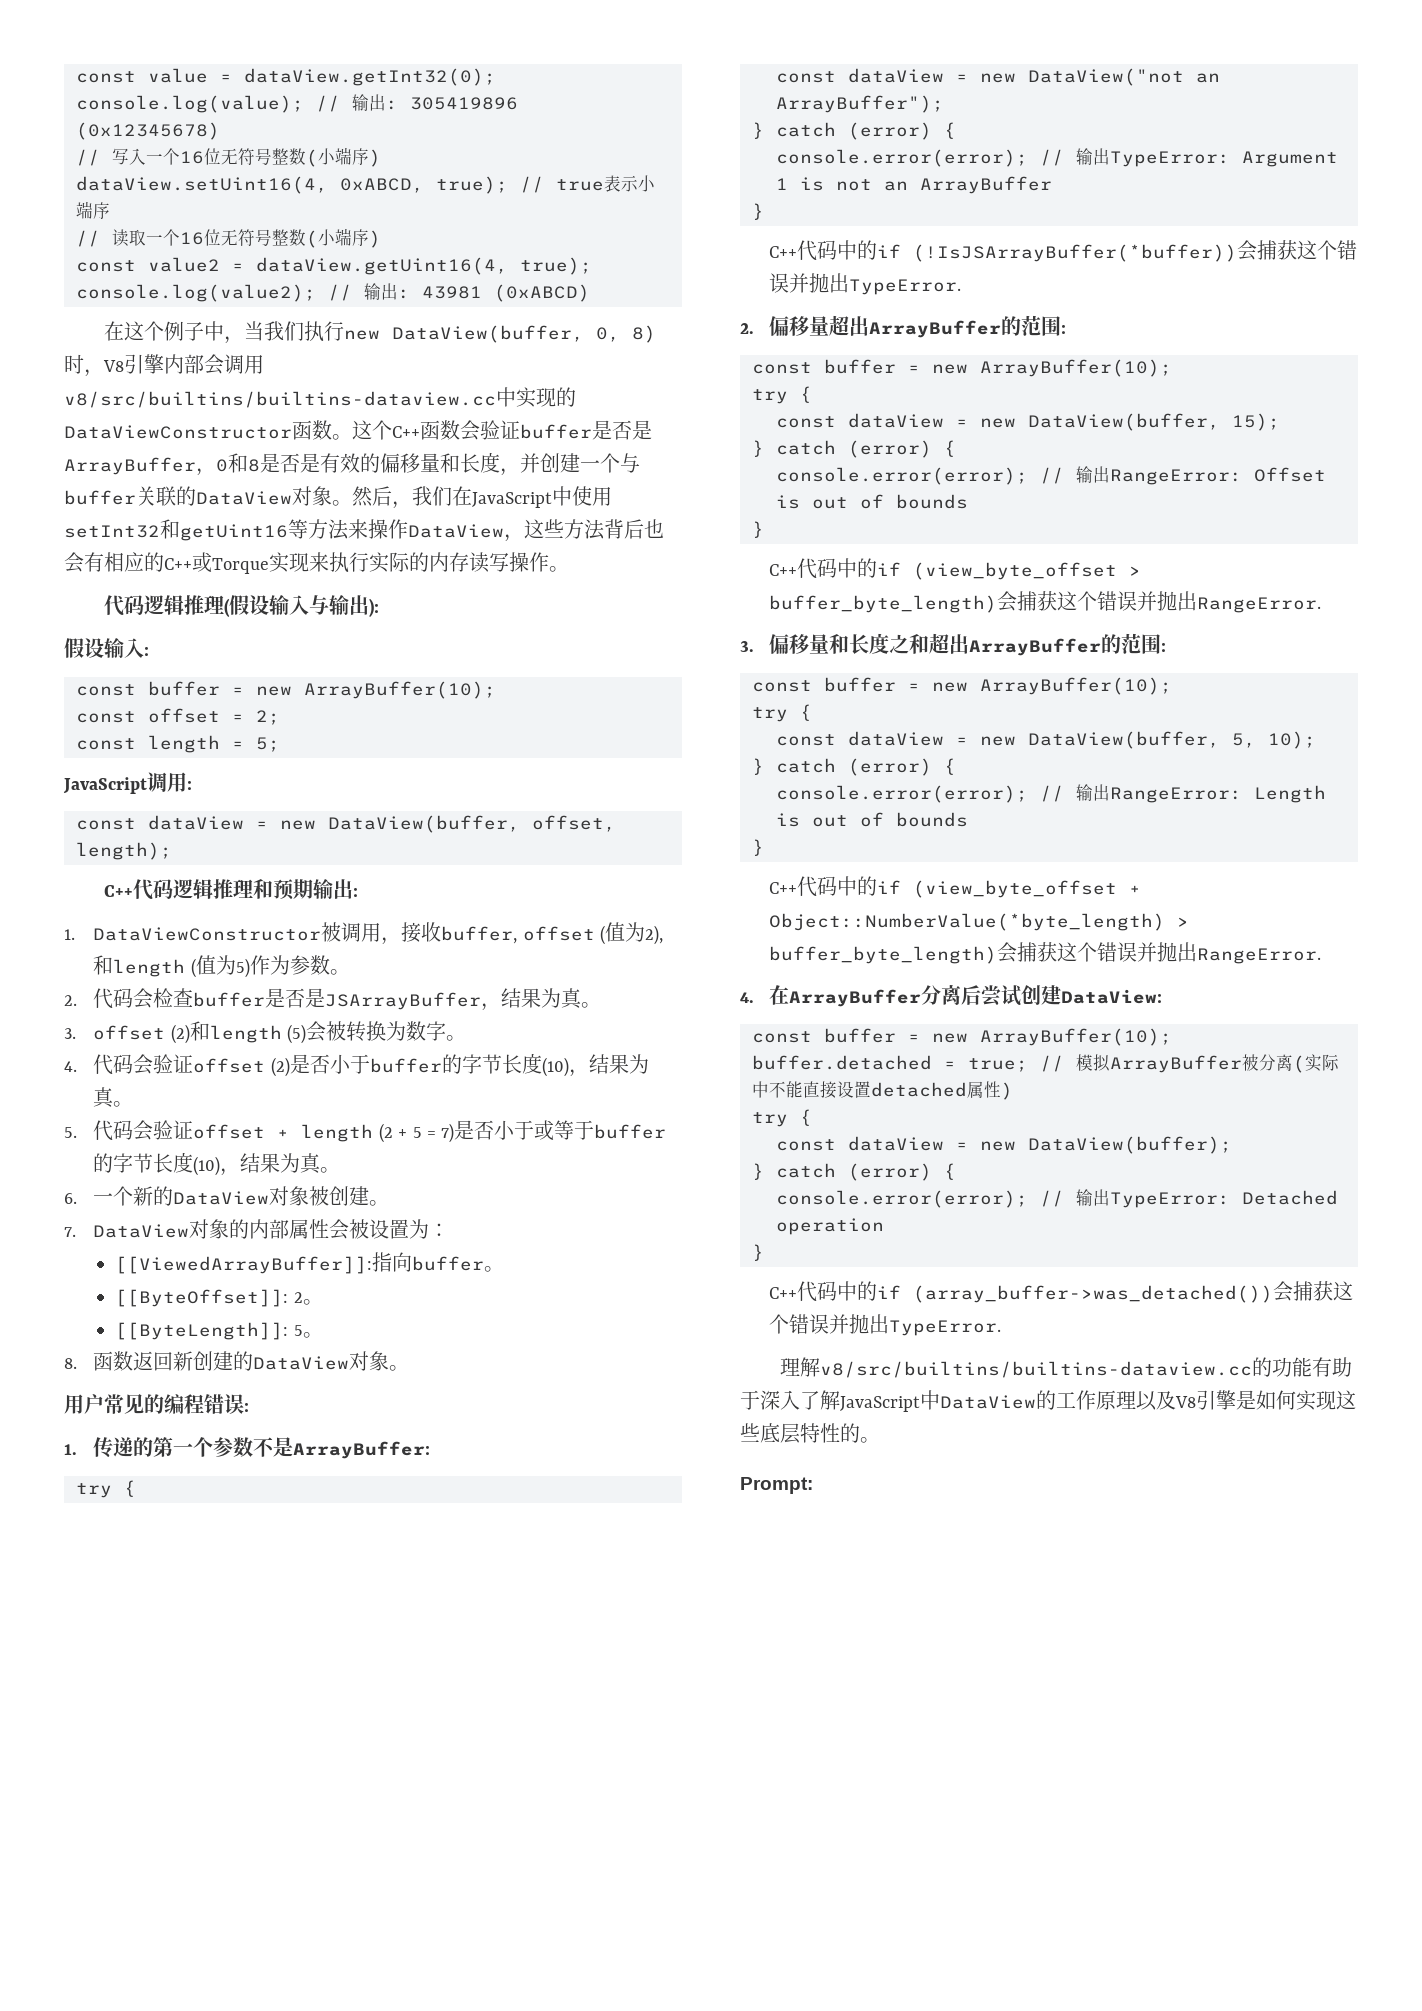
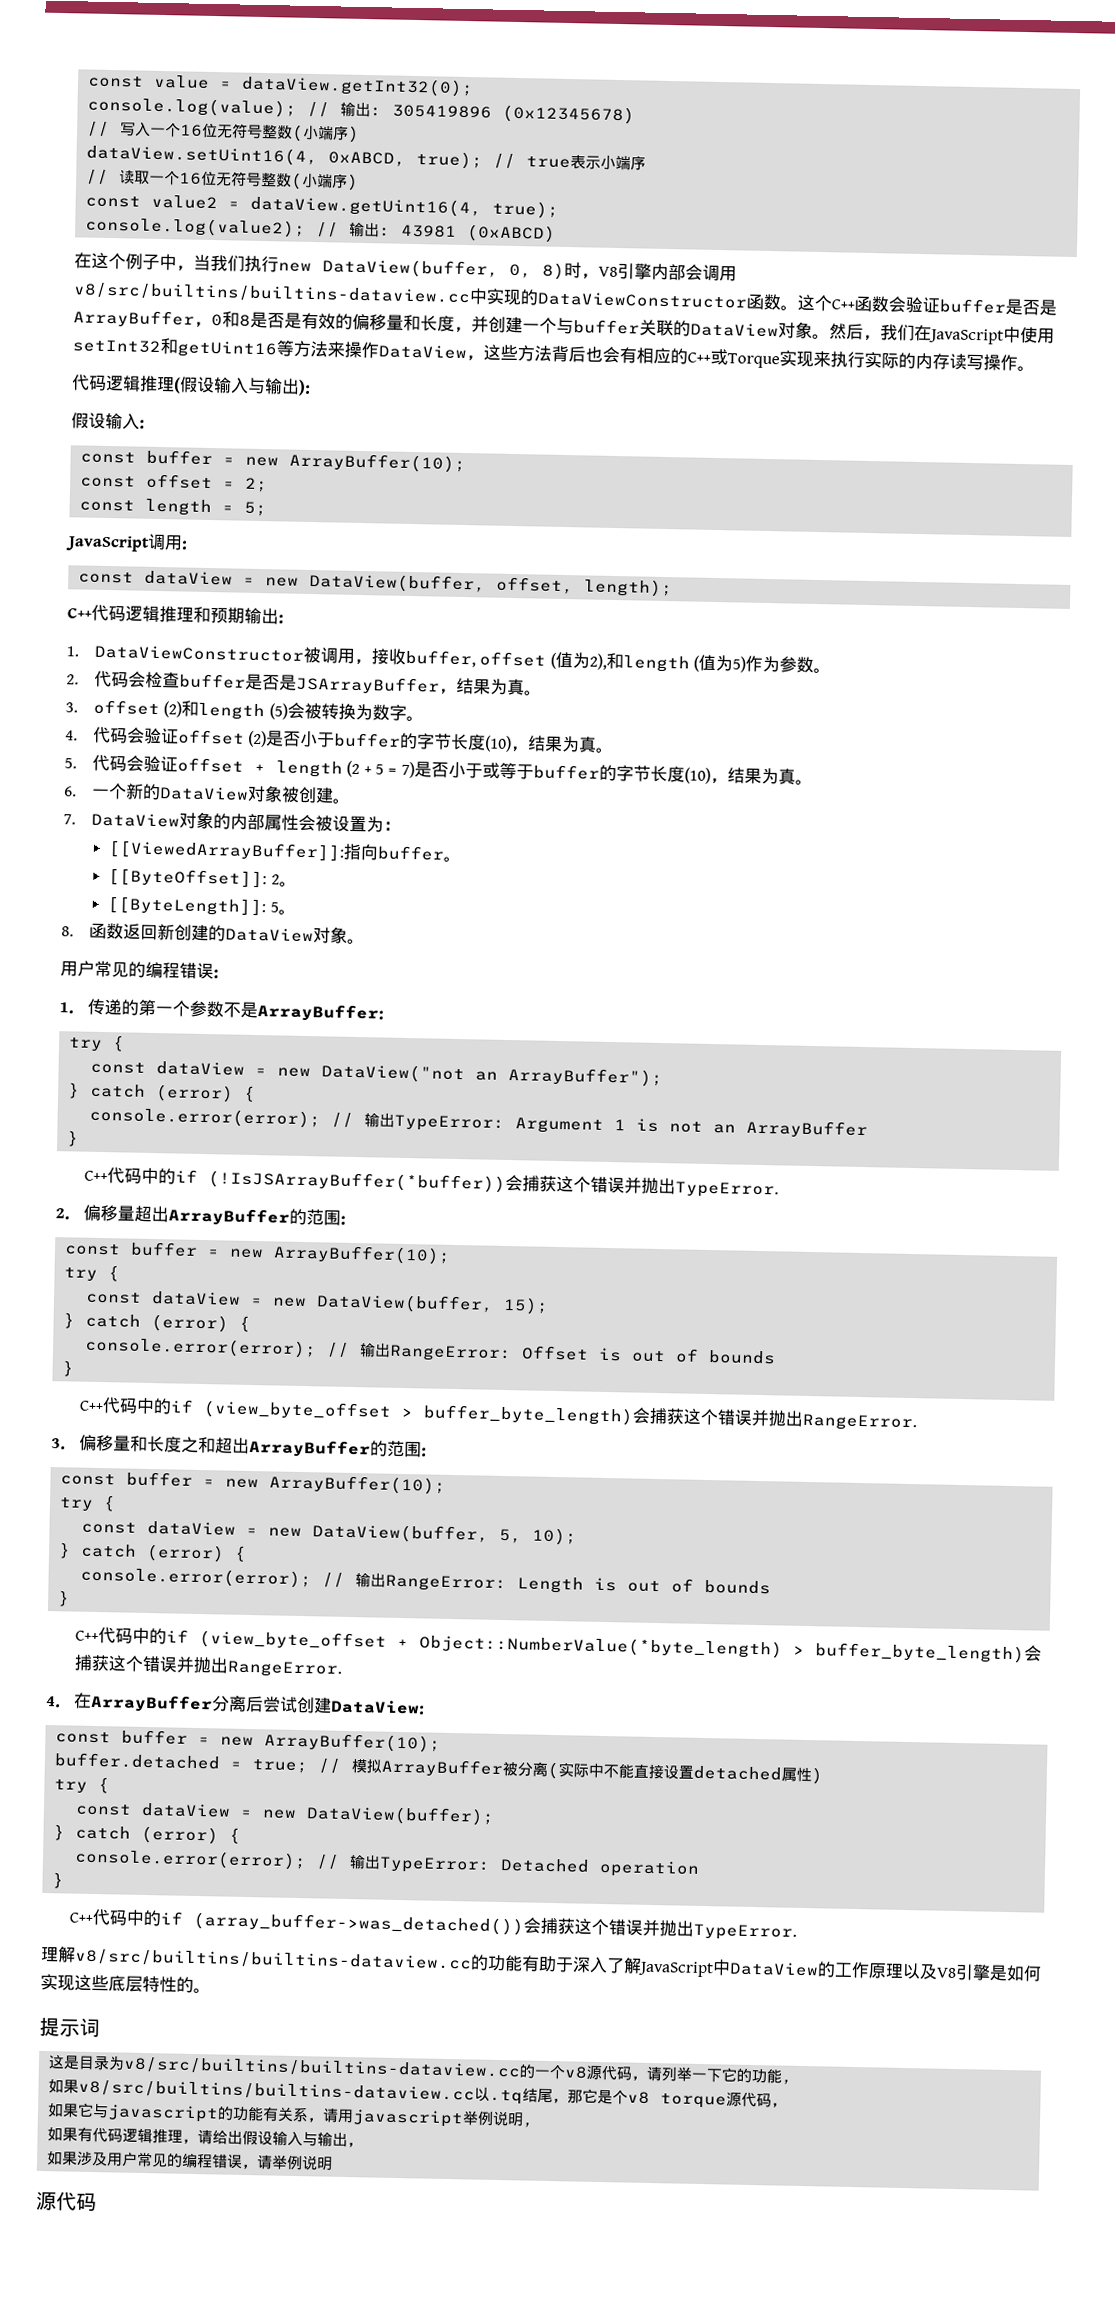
- Prompt:
+ 提示词
+ 这是目录为v8/src/builtins/builtins-dataview.cc的一个v8源代码，请列举一下它的功能,
+ 如果v8/src/builtins/builtins-dataview.cc以.tq结尾，那它是个v8 torque源代码，
+ 如果它与javascript的功能有关系，请用javascript举例说明,
+ 如果有代码逻辑推理，请给出假设输入与输出，
+ 如果涉及用户常见的编程错误，请举例说明
+ 源代码

